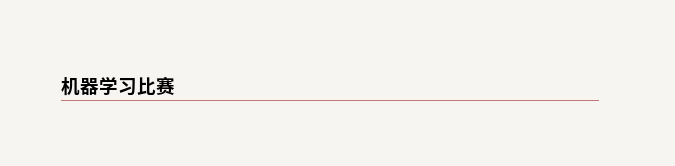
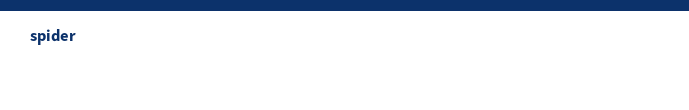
- 机器学习比赛
+ spider

